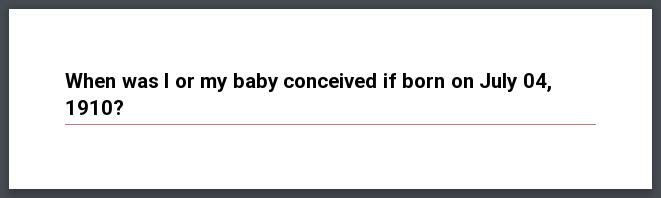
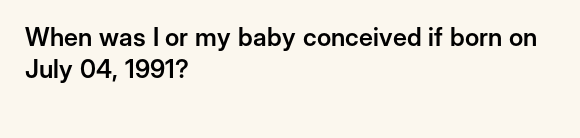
- When was I or my baby conceived if born on July 04, 1910?
+ When was I or my baby conceived if born on July 04, 1991?

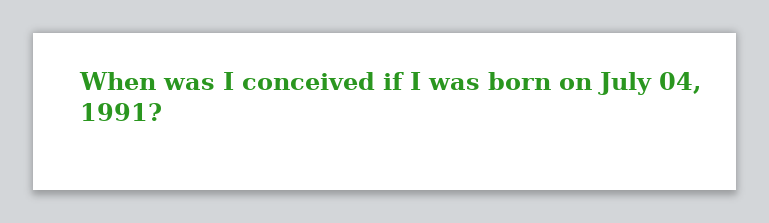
- When was I or my baby conceived if born on July 04, 1991?
+ When was I conceived if I was born on July 04, 1991?

